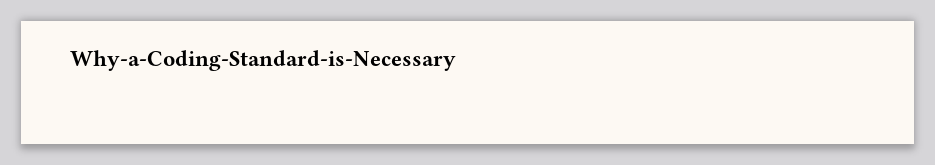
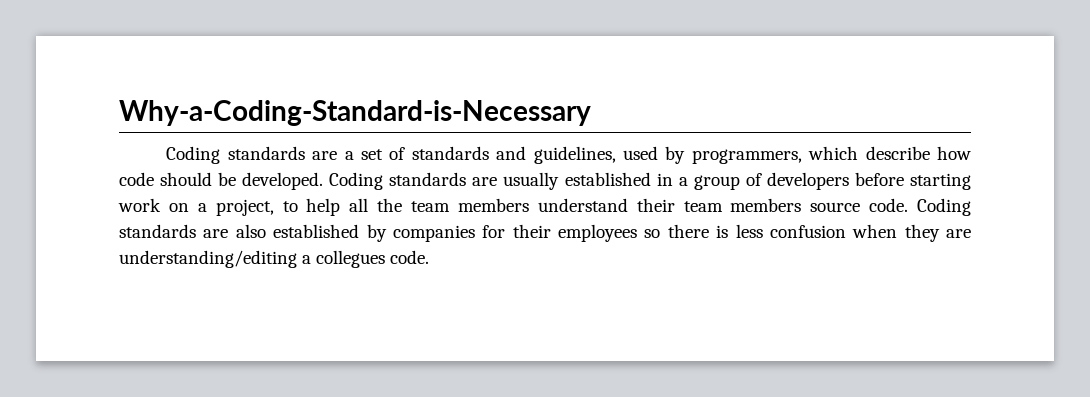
+ Coding standards are a set of standards and guidelines, used by programmers, which describe how code should be developed. Coding standards are usually established in a group of developers before starting work on a project, to help all the team members understand their team members source code. Coding standards are also established by companies for their employees so there is less confusion when they are understanding/editing a collegues code.

